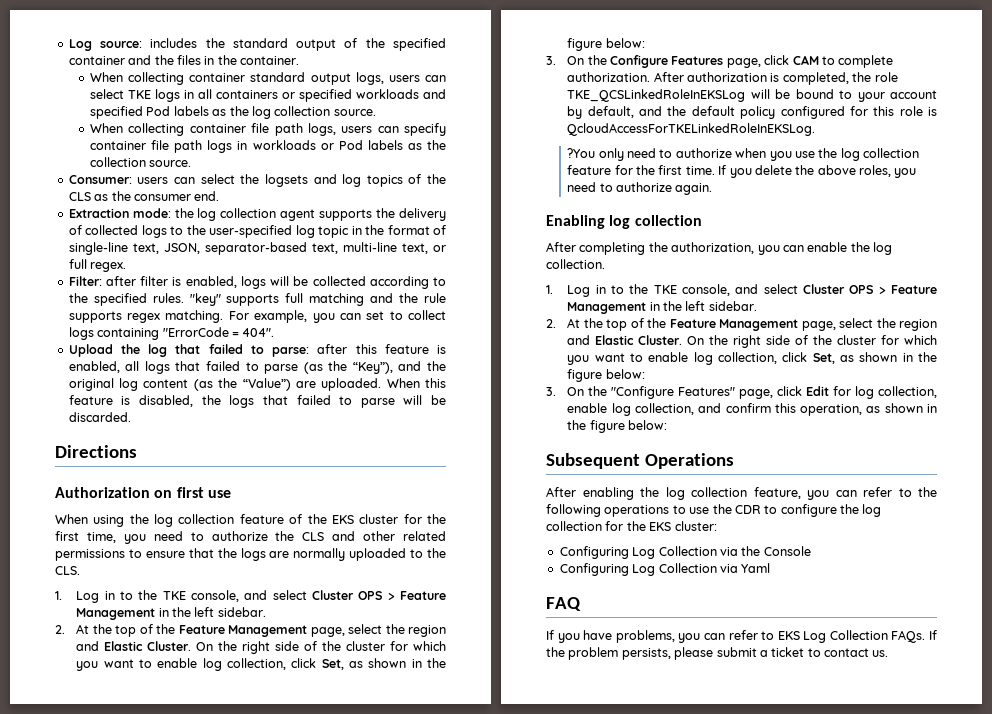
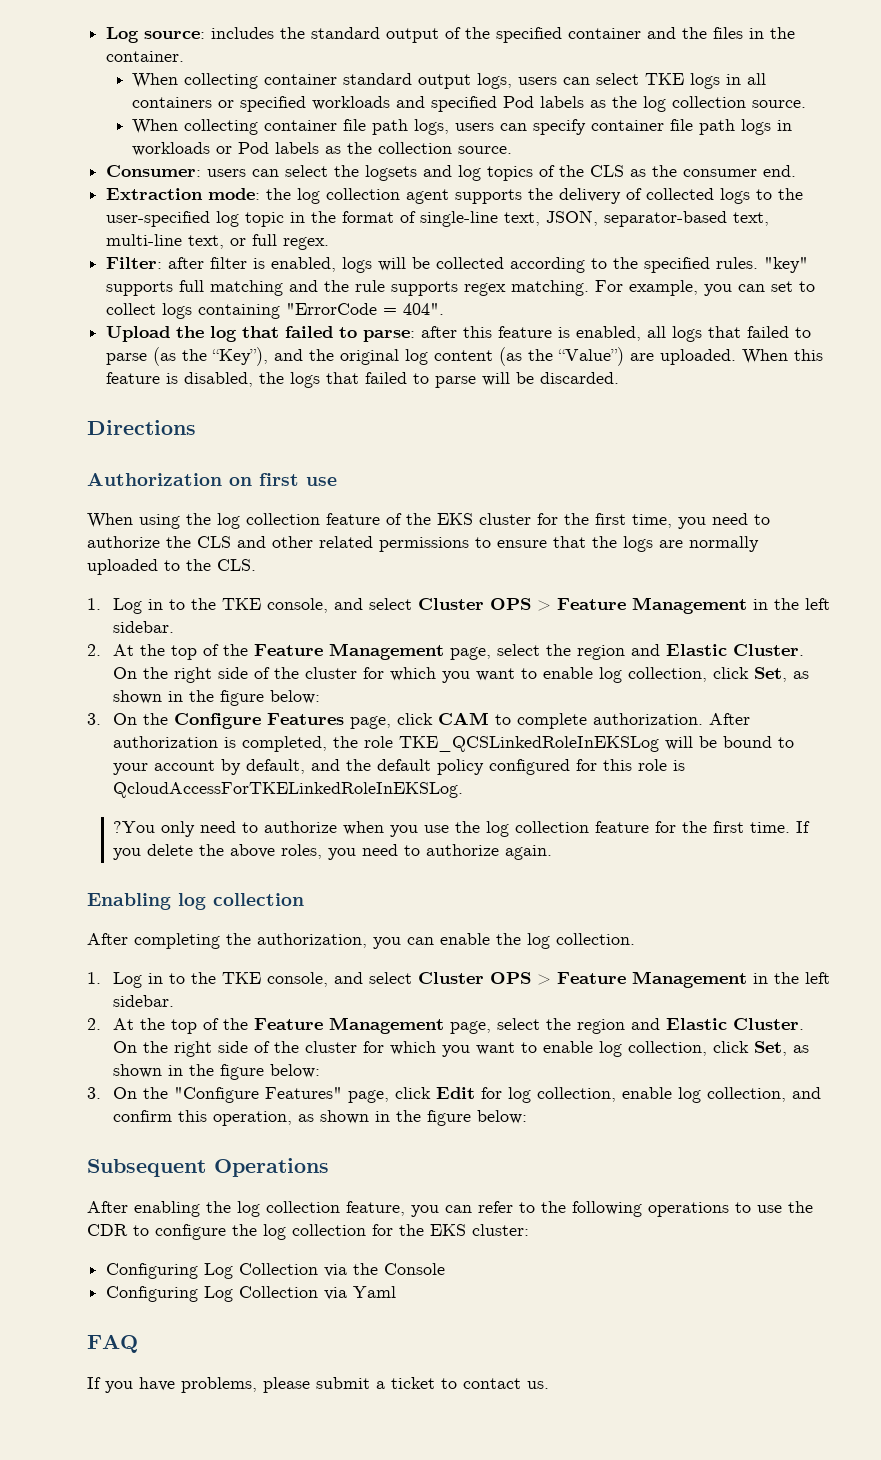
- If you have problems, you can refer to EKS Log Collection FAQs. If the problem persists, please submit a ticket to contact us.
+ If you have problems, please submit a ticket to contact us.

